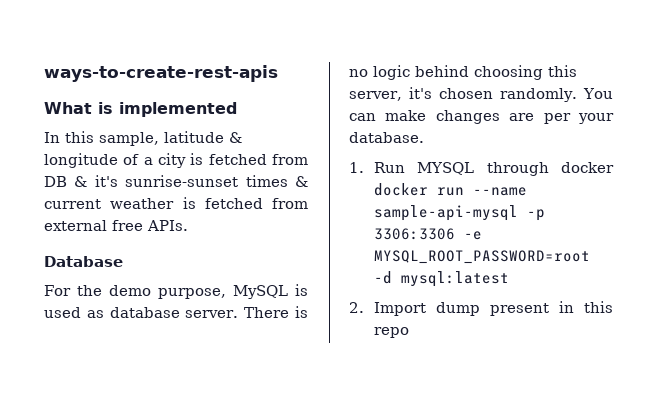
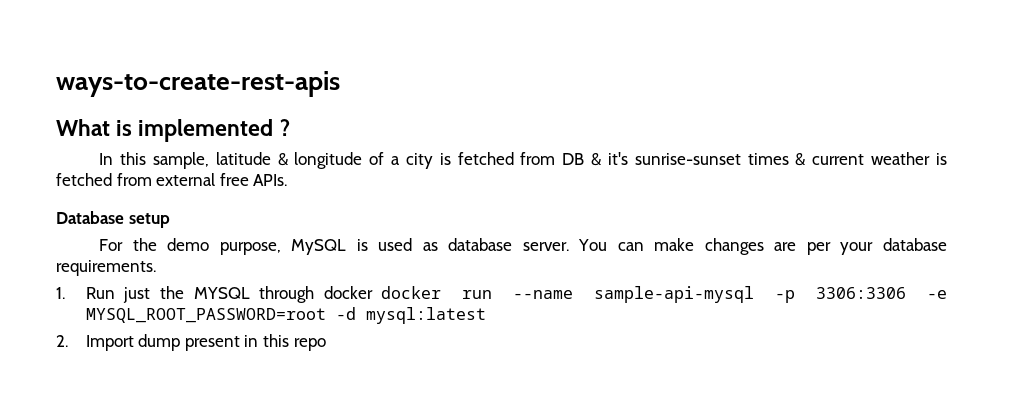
- What is implemented
+ What is implemented ?
- Database
+ Database setup
- There is no logic behind choosing this server, it's chosen randomly.
- You can make changes are per your database.
+ You can make changes are per your database requirements.
- 1. Run MYSQL through docker docker run --name sample-api-mysql -p 3306:3306 -e MYSQL_ROOT_PASSWORD=root -d mysql:latest
+ 1. Run just the MYSQL through docker docker run --name sample-api-mysql -p 3306:3306 -e MYSQL_ROOT_PASSWORD=root -d mysql:latest

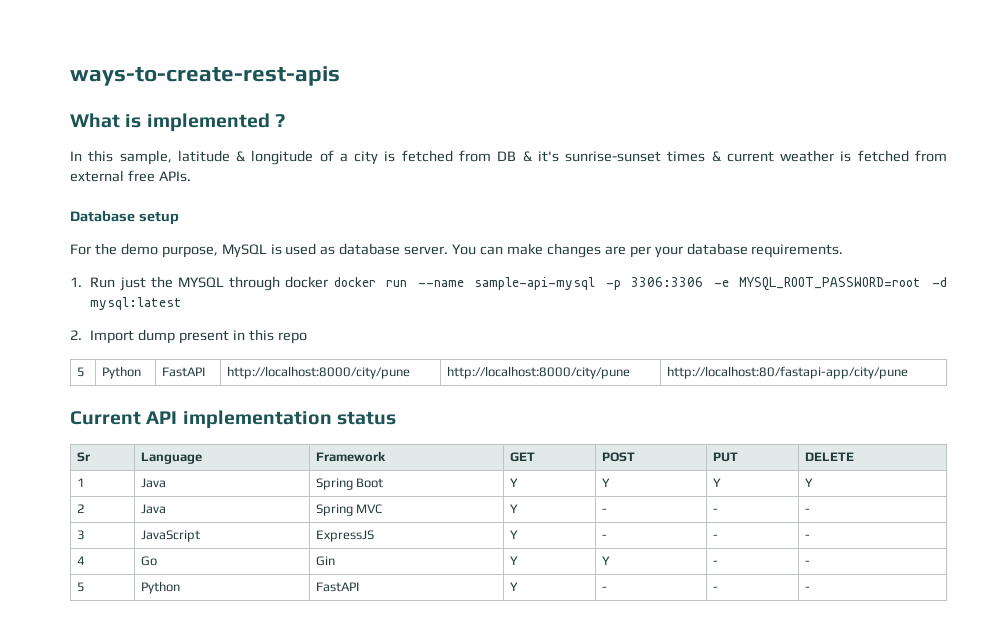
+ 5 | Python | FastAPI | http://localhost:8000/city/pune | http://localhost:8000/city/pune | http://localhost:80/fastapi-app/city/pune
+ Current API implementation status
+ Sr | Language | Framework | GET | POST | PUT | DELETE
+ 1 | Java | Spring Boot | Y | Y | Y | Y
+ 2 | Java | Spring MVC | Y | - | - | -
+ 3 | JavaScript | ExpressJS | Y | - | - | -
+ 4 | Go | Gin | Y | Y | - | -
+ 5 | Python | FastAPI | Y | - | - | -

